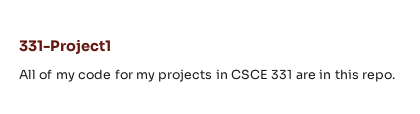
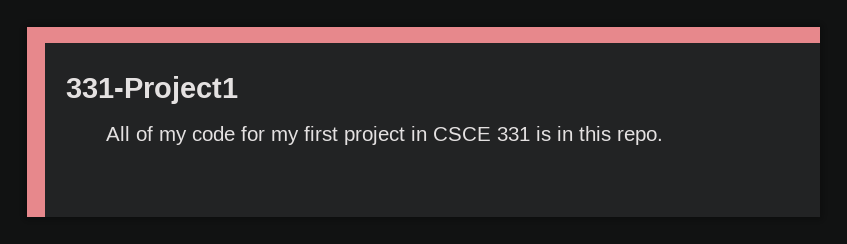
- All of my code for my projects in CSCE 331 are in this repo.
+ All of my code for my first project in CSCE 331 is in this repo.

